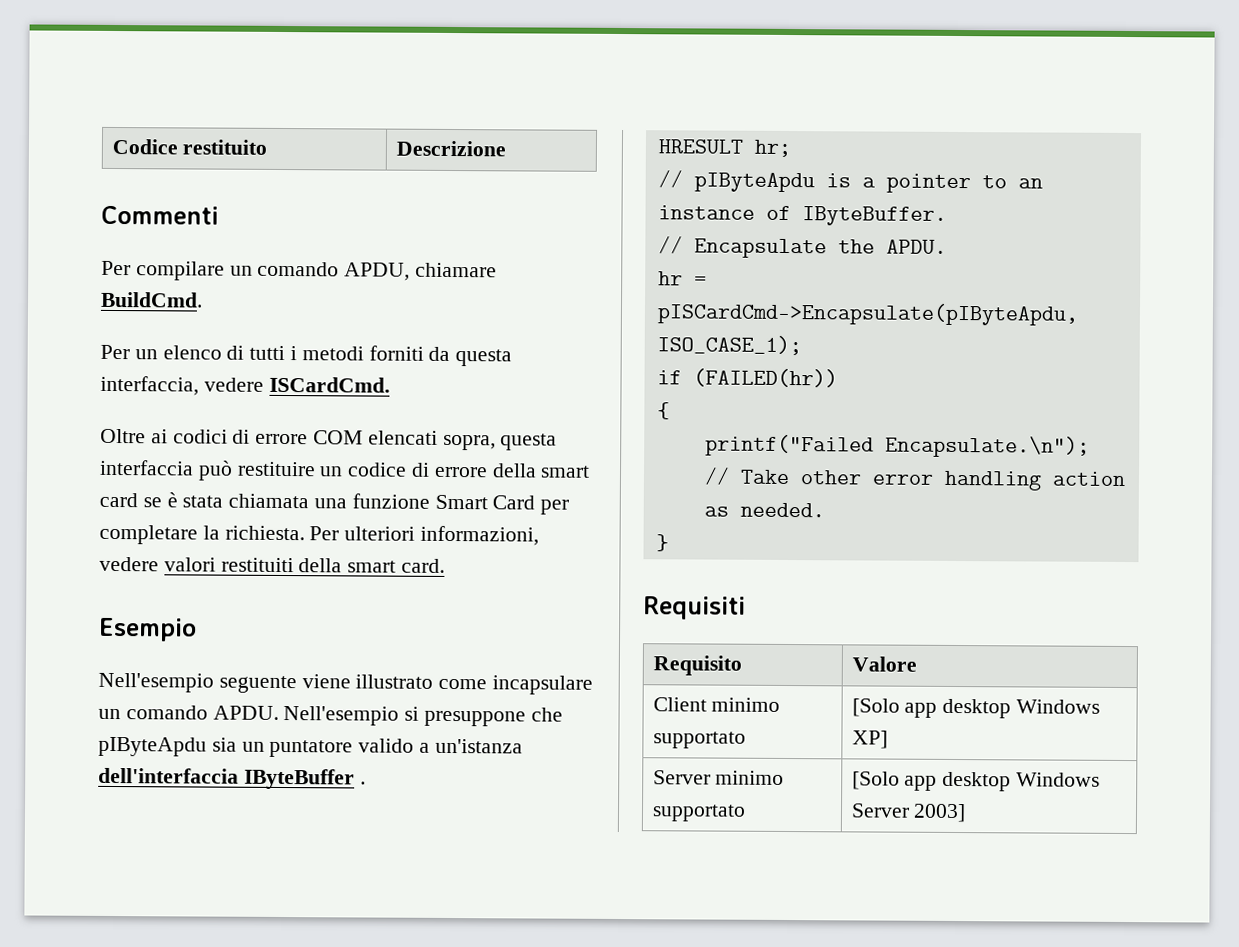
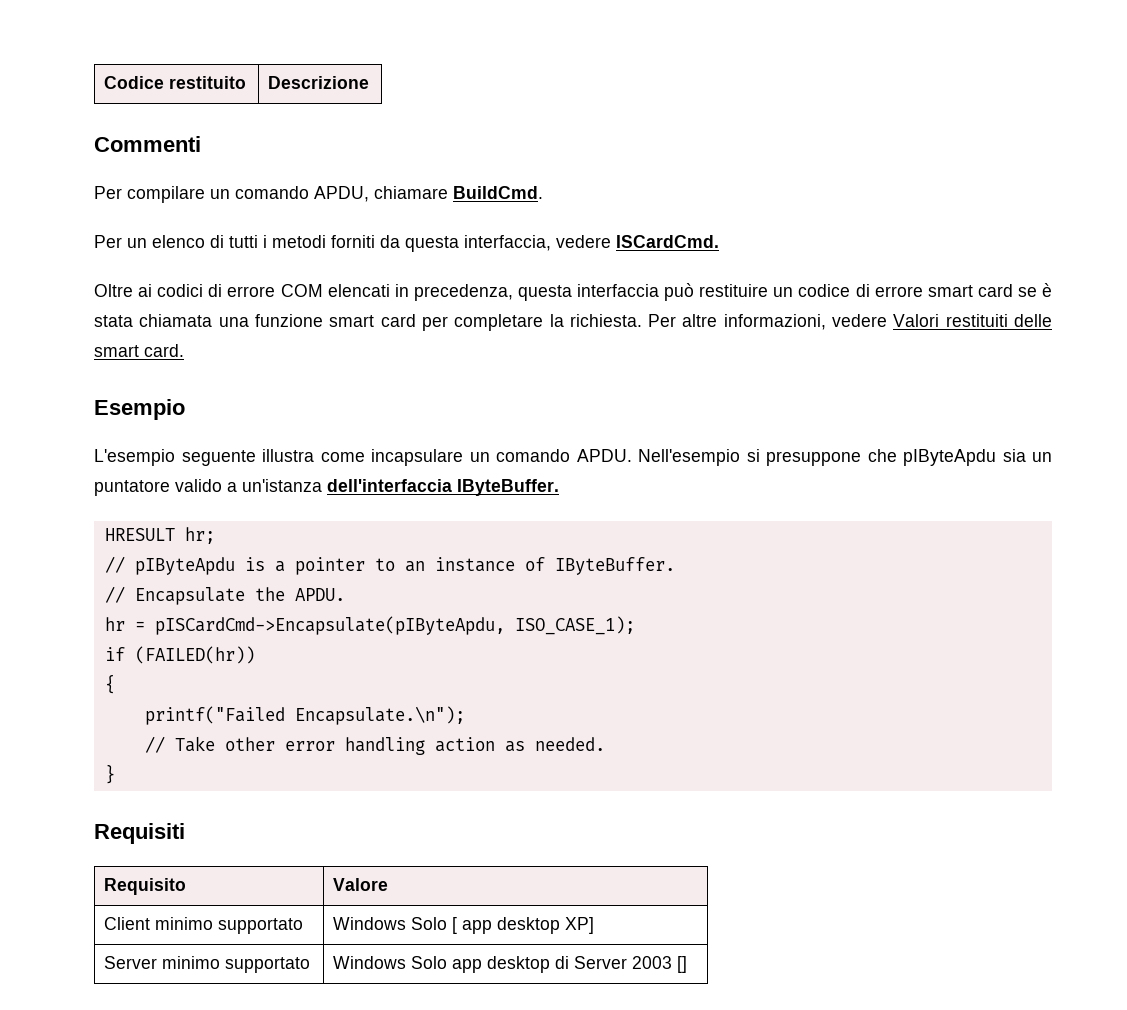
- Oltre ai codici di errore COM elencati sopra, questa interfaccia può restituire un codice di errore della smart card se è stata chiamata una funzione Smart Card per completare la richiesta.
+ Oltre ai codici di errore COM elencati in precedenza, questa interfaccia può restituire un codice di errore smart card se è stata chiamata una funzione smart card per completare la richiesta.
- Per ulteriori informazioni, vedere valori restituiti della smart card.
+ Per altre informazioni, vedere Valori restituiti delle smart card.
- Nell'esempio seguente viene illustrato come incapsulare un comando APDU.
+ L'esempio seguente illustra come incapsulare un comando APDU.
- Nell'esempio si presuppone che pIByteApdu sia un puntatore valido a un'istanza dell'interfaccia IByteBuffer .
+ Nell'esempio si presuppone che pIByteApdu sia un puntatore valido a un'istanza dell'interfaccia IByteBuffer.
- Client minimo supportato | [Solo app desktop Windows XP]
+ Client minimo supportato | Windows Solo [ app desktop XP]
- Server minimo supportato | [Solo app desktop Windows Server 2003]
+ Server minimo supportato | Windows Solo app desktop di Server 2003 []

